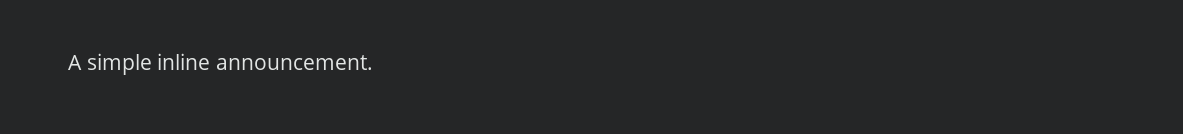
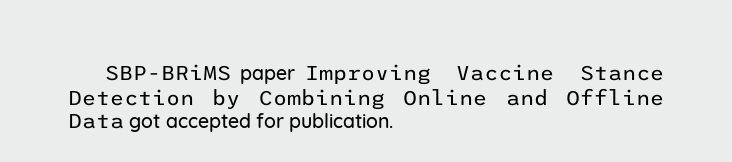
- A simple inline announcement.
+ SBP-BRiMS paper Improving Vaccine Stance Detection by Combining Online and Offline Data got accepted for publication.

